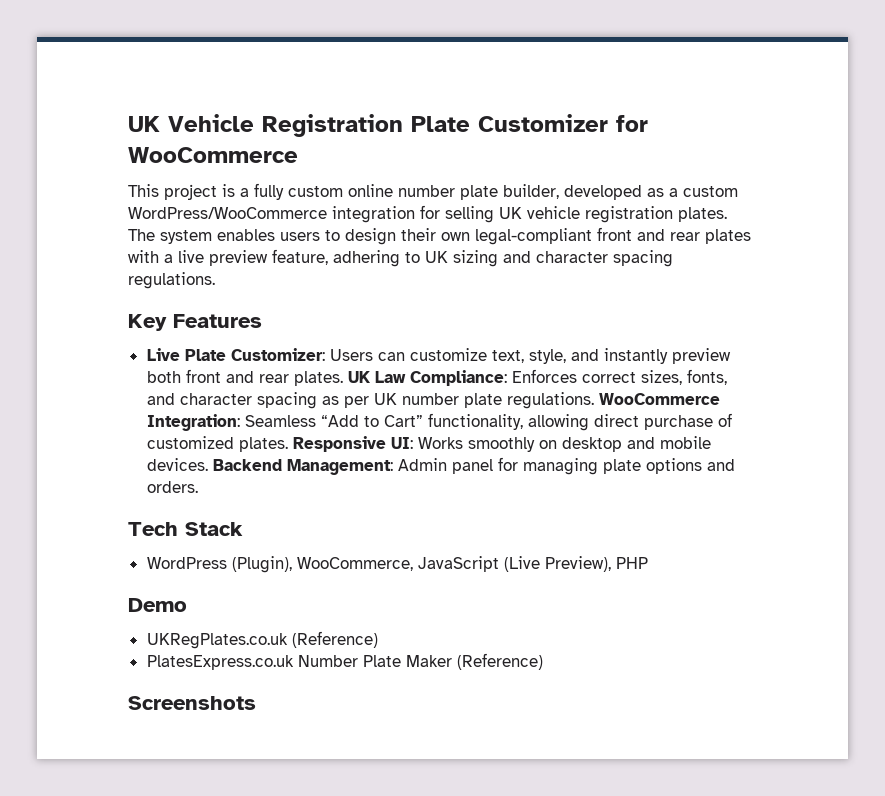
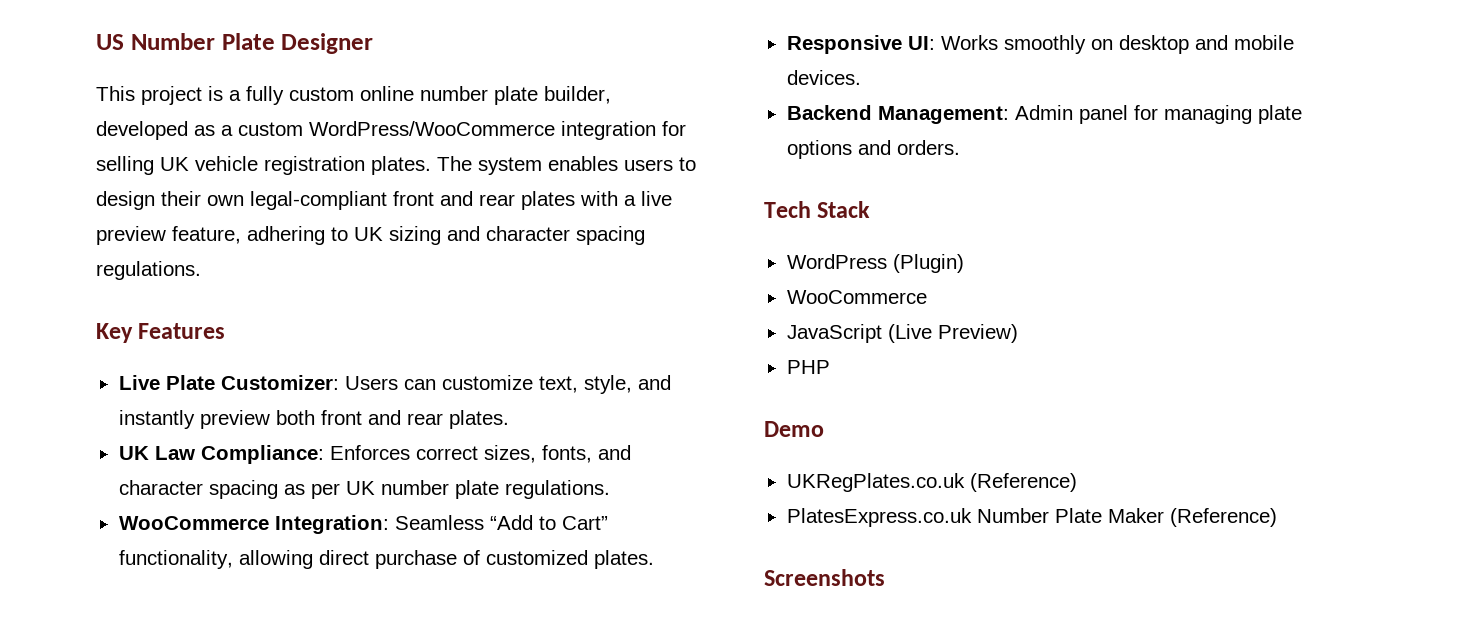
- UK Vehicle Registration Plate Customizer for WooCommerce
+ US Number Plate Designer
- Users can customize text, style, and instantly preview both front and rear plates. UK Law Compliance:
+ Users can customize text, style, and instantly preview both front and rear plates.
+ UK Law Compliance:
- Enforces correct sizes, fonts, and character spacing as per UK number plate regulations. WooCommerce Integration:
+ Enforces correct sizes, fonts, and character spacing as per UK number plate regulations.
+ WooCommerce Integration:
- Seamless “Add to Cart” functionality, allowing direct purchase of customized plates. Responsive UI:
+ Seamless “Add to Cart” functionality, allowing direct purchase of customized plates.
+ Responsive UI:
- Works smoothly on desktop and mobile devices. Backend Management:
+ Works smoothly on desktop and mobile devices.
+ Backend Management:
- WordPress (Plugin), WooCommerce, JavaScript (Live Preview), PHP
+ WordPress (Plugin)
+ WooCommerce
+ JavaScript (Live Preview)
+ PHP

